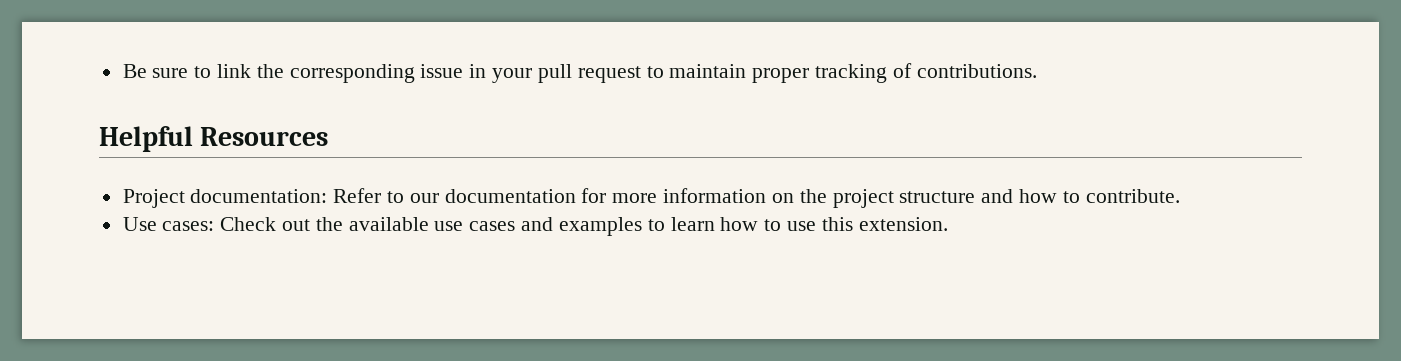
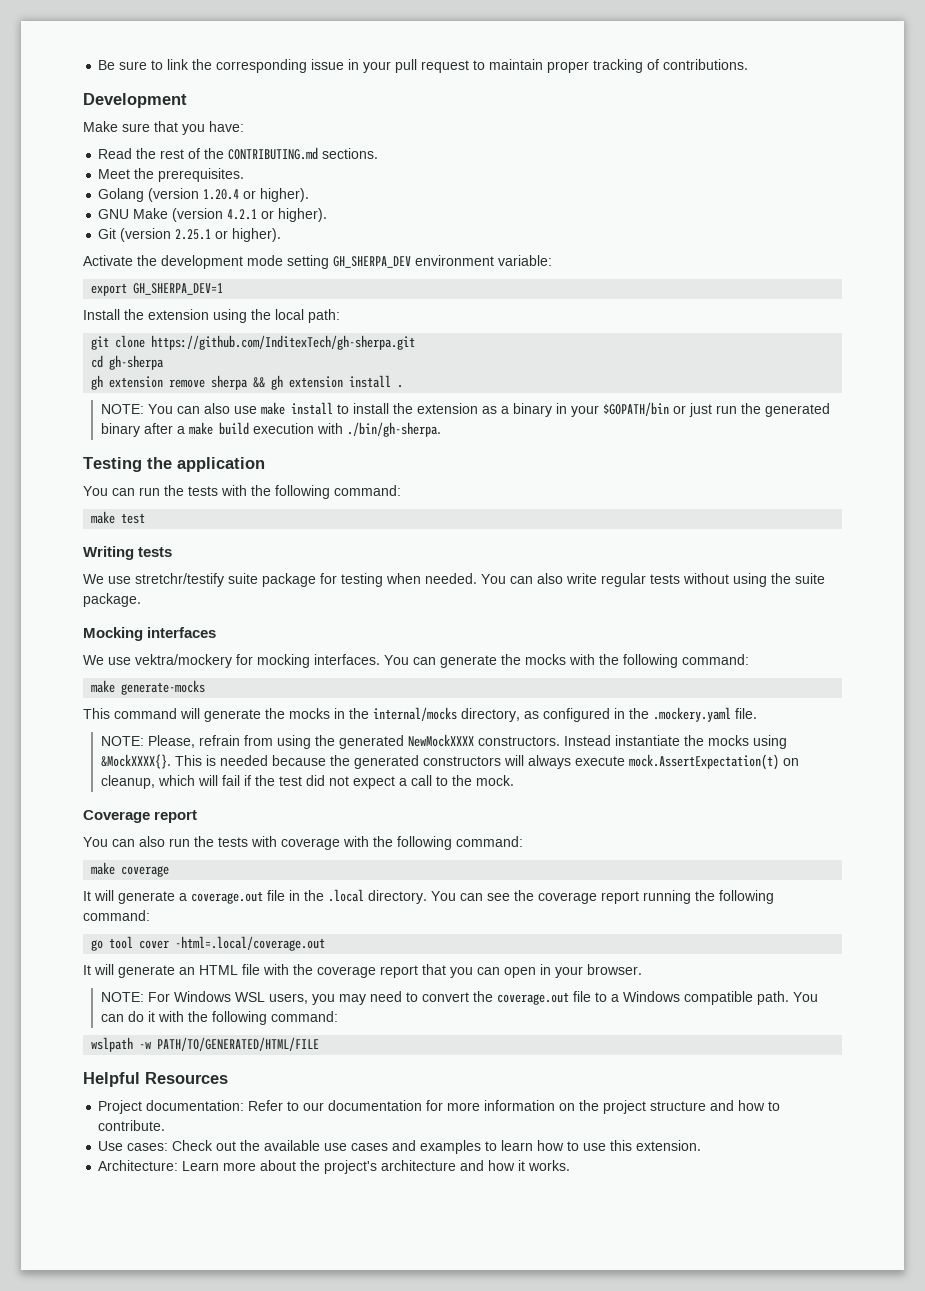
+ Development
+ Make sure that you have:
+ Read the rest of the CONTRIBUTING.md sections.
+ Meet the prerequisites.
+ Golang (version 1.20.4 or higher).
+ GNU Make (version 4.2.1 or higher).
+ Git (version 2.25.1 or higher).
+ Activate the development mode setting GH_SHERPA_DEV environment variable:
+ export GH_SHERPA_DEV=1
+ Install the extension using the local path:
+ git clone https://github.com/InditexTech/gh-sherpa.git
+ cd gh-sherpa
+ gh extension remove sherpa && gh extension install .
+ NOTE: You can also use make install to install the extension as a binary in your $GOPATH/bin or just run the generated binary after a make build execution with ./bin/gh-sherpa.
+ Testing the application
+ You can run the tests with the following command:
+ make test
+ Writing tests
+ We use stretchr/testify suite package for testing when needed. You can also write regular tests without using the suite package.
+ Mocking interfaces
+ We use vektra/mockery for mocking interfaces. You can generate the mocks with the following command:
+ make generate-mocks
+ This command will generate the mocks in the internal/mocks directory, as configured in the .mockery.yaml file.
+ NOTE: Please, refrain from using the generated NewMockXXXX constructors. Instead instantiate the mocks using &MockXXXX{}. This is needed because the generated constructors will always execute mock.AssertExpectation(t) on cleanup, which will fail if the test did not expect a call to the mock.
+ Coverage report
+ You can also run the tests with coverage with the following command:
+ make coverage
+ It will generate a coverage.out file in the .local directory. You can see the coverage report running the following command:
+ go tool cover -html=.local/coverage.out
+ It will generate an HTML file with the coverage report that you can open in your browser.
+ NOTE: For Windows WSL users, you may need to convert the coverage.out file to a Windows compatible path. You can do it with the following command:
+ wslpath -w PATH/TO/GENERATED/HTML/FILE
+ Architecture: Learn more about the project's architecture and how it works.

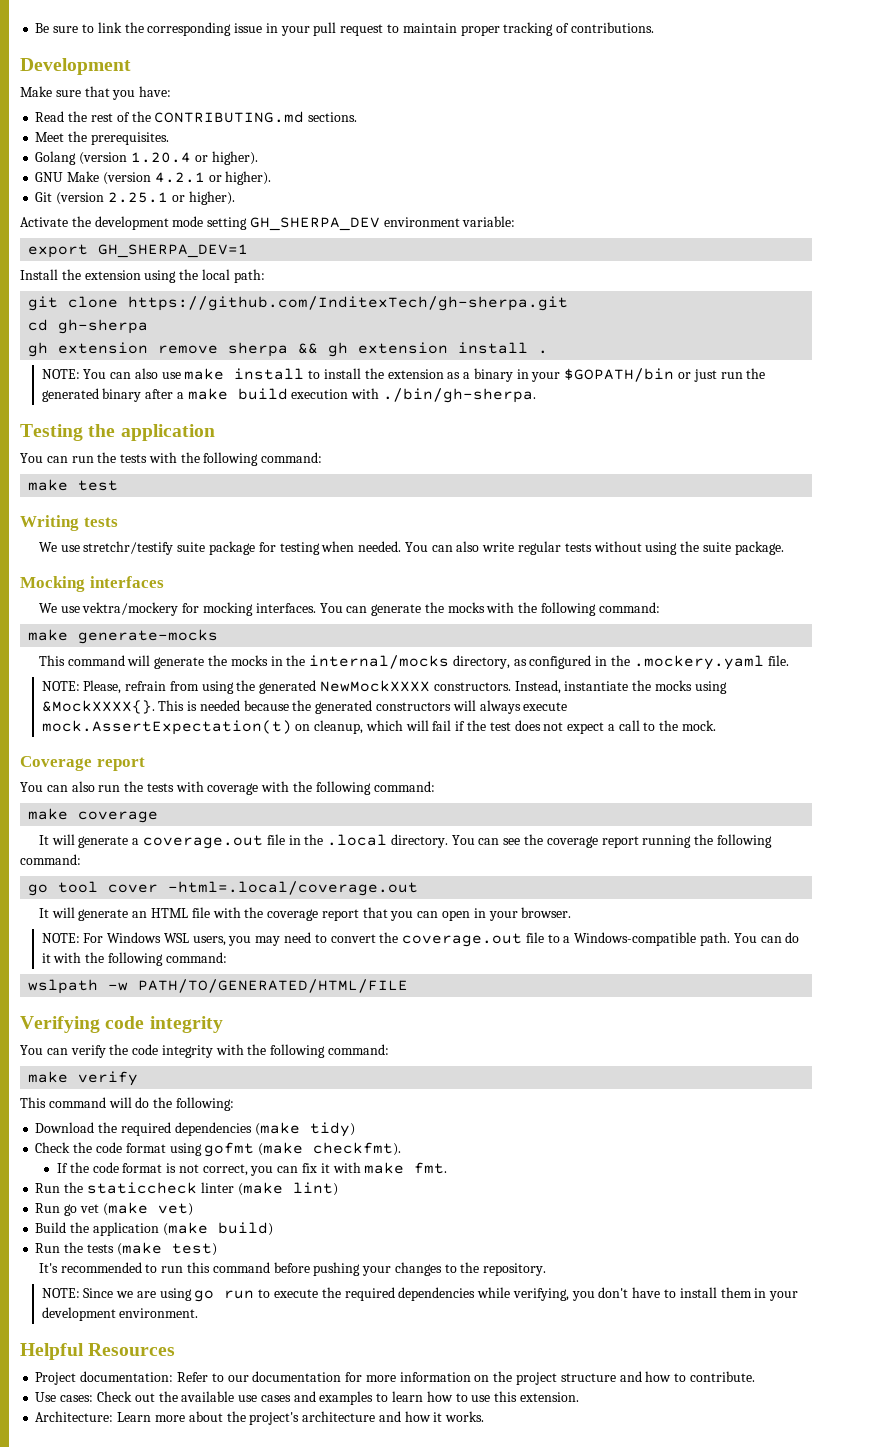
- Instead instantiate the mocks using &MockXXXX{}.
+ Instead, instantiate the mocks using &MockXXXX{}.
- This is needed because the generated constructors will always execute mock.AssertExpectation(t) on cleanup, which will fail if the test did not expect a call to the mock.
+ This is needed because the generated constructors will always execute mock.AssertExpectation(t) on cleanup, which will fail if the test does not expect a call to the mock.
- NOTE: For Windows WSL users, you may need to convert the coverage.out file to a Windows compatible path.
+ NOTE: For Windows WSL users, you may need to convert the coverage.out file to a Windows-compatible path.
+ Verifying code integrity
+ You can verify the code integrity with the following command:
+ make verify
+ This command will do the following:
+ Download the required dependencies (make tidy)
+ Check the code format using gofmt (make checkfmt).
+ If the code format is not correct, you can fix it with make fmt.
+ Run the staticcheck linter (make lint)
+ Run go vet (make vet)
+ Build the application (make build)
+ Run the tests (make test)
+ It's recommended to run this command before pushing your changes to the repository.
+ NOTE: Since we are using go run to execute the required dependencies while verifying, you don't have to install them in your development environment.

